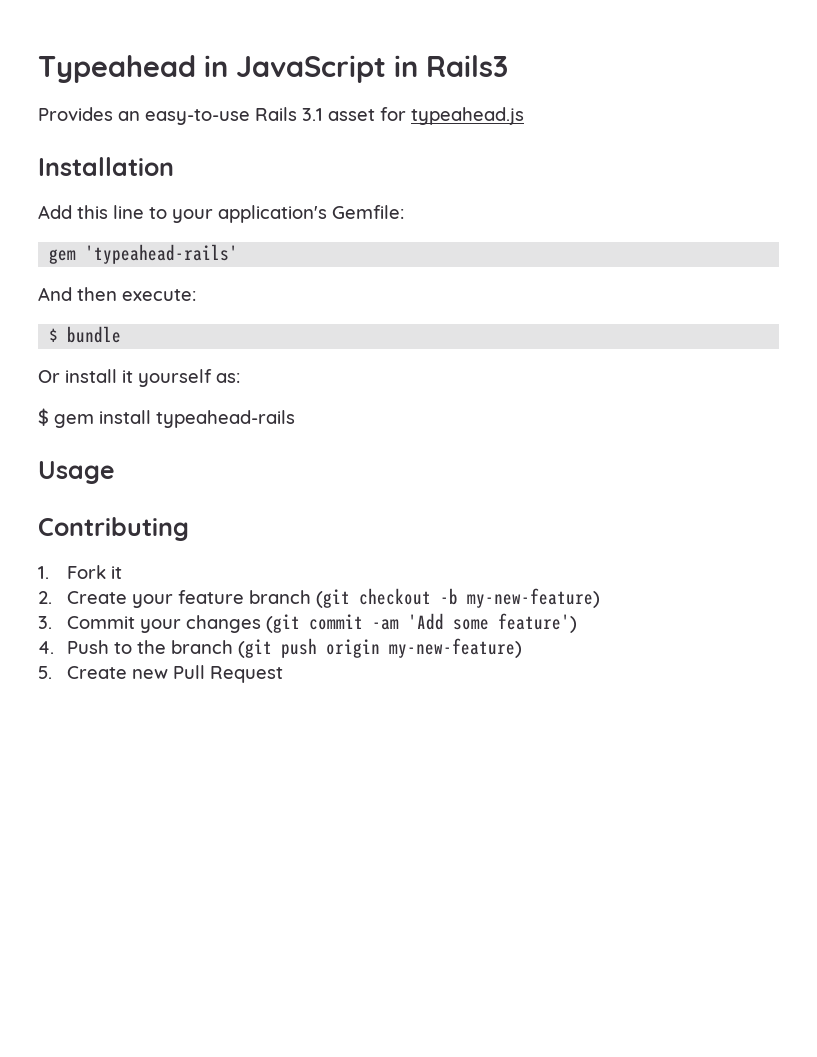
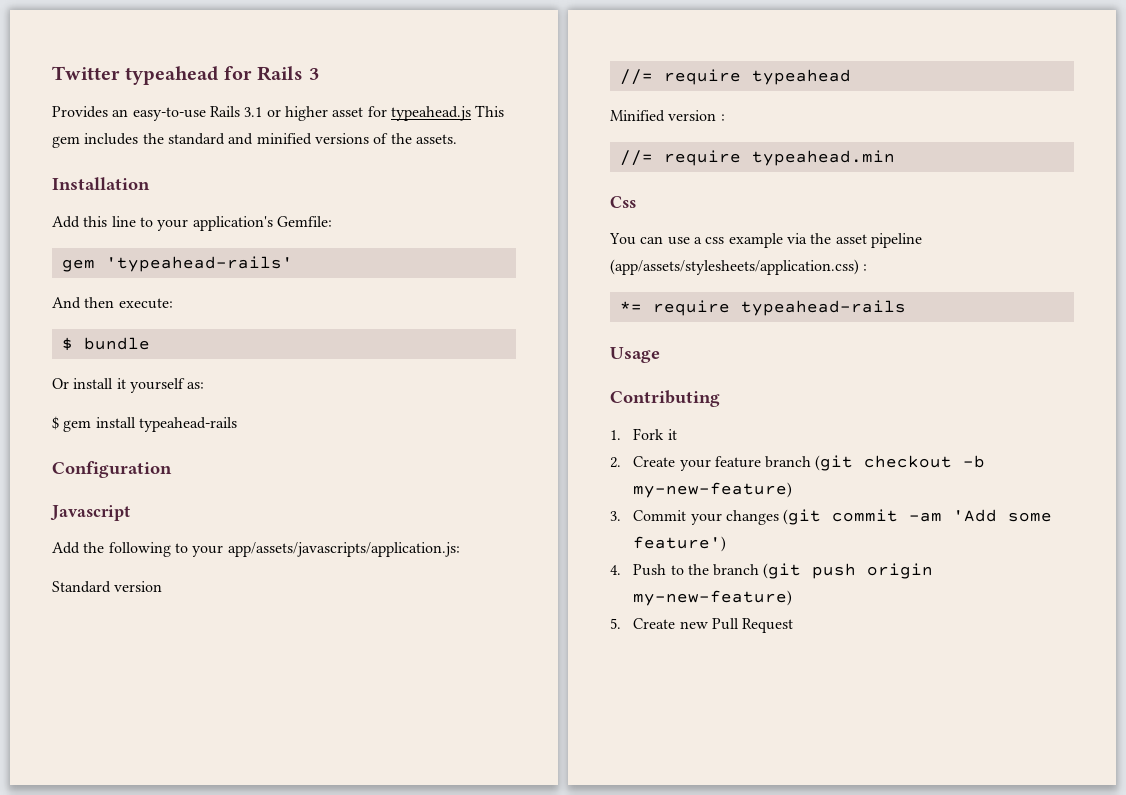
- Typeahead in JavaScript in Rails3
+ Twitter typeahead for Rails 3
- Provides an easy-to-use Rails 3.1 asset for typeahead.js
+ Provides an easy-to-use Rails 3.1 or higher asset for typeahead.js This gem includes the standard and minified versions of the assets.
+ Configuration
+ Javascript
+ Add the following to your app/assets/javascripts/application.js:
+ Standard version
+ //= require typeahead
+ Minified version :
+ //= require typeahead.min
+ Css
+ You can use a css example via the asset pipeline (app/assets/stylesheets/application.css) :
+ *= require typeahead-rails

